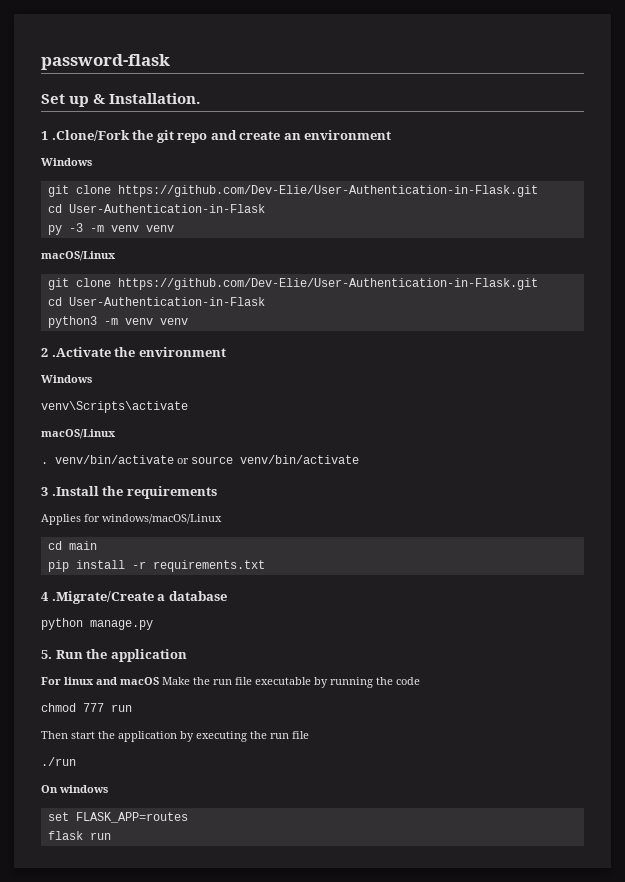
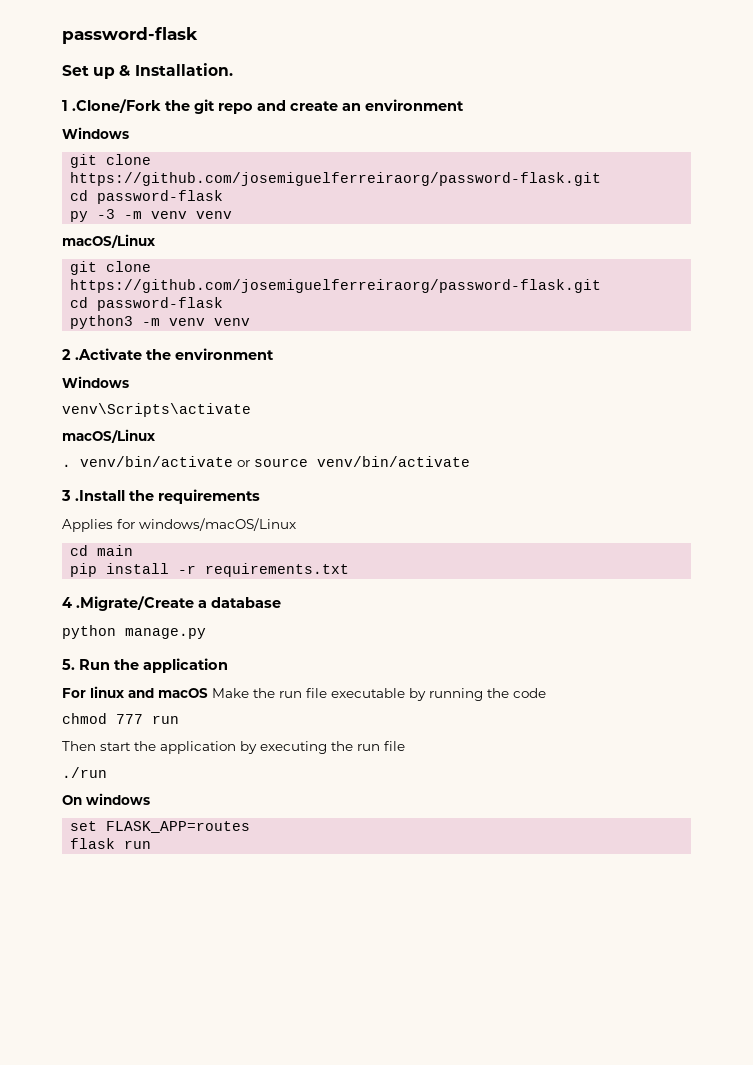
  1 .Clone/Fork the git repo and create an environment
  Windows
- git clone https://github.com/Dev-Elie/User-Authentication-in-Flask.git
- cd User-Authentication-in-Flask
+ git clone https://github.com/josemiguelferreiraorg/password-flask.git
+ cd password-flask
  py -3 -m venv venv
  macOS/Linux
- git clone https://github.com/Dev-Elie/User-Authentication-in-Flask.git
- cd User-Authentication-in-Flask
+ git clone https://github.com/josemiguelferreiraorg/password-flask.git
+ cd password-flask

